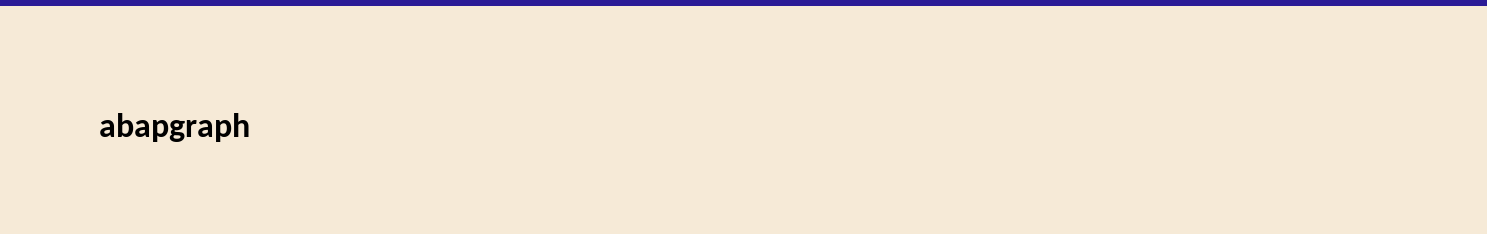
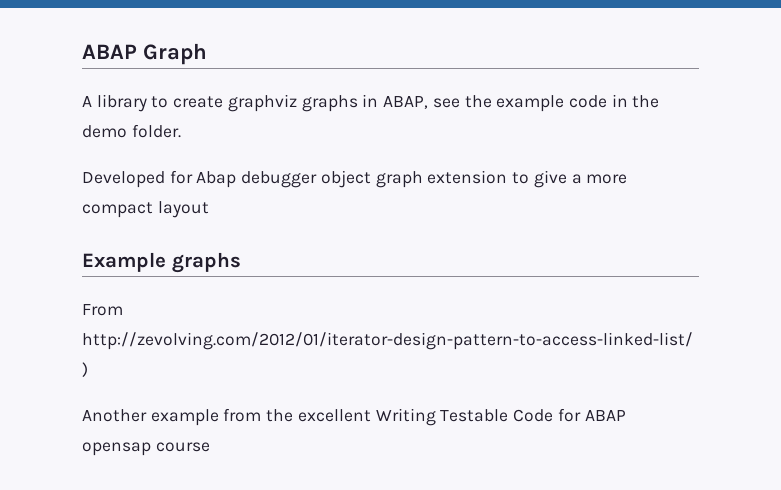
- abapgraph
+ ABAP Graph
+ A library to create graphviz graphs in ABAP, see the example code in the demo folder.
+ Developed for Abap debugger object graph extension to give a more compact layout
+ Example graphs
+ From http://zevolving.com/2012/01/iterator-design-pattern-to-access-linked-list/ )
+ Another example from the excellent Writing Testable Code for ABAP opensap course

